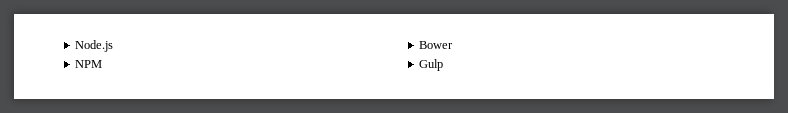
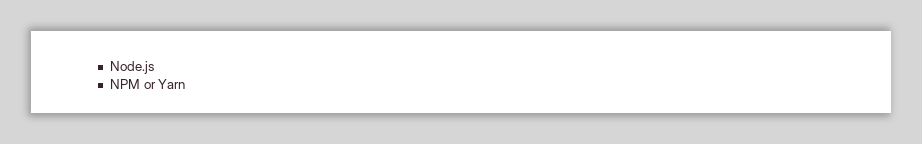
- NPM
- Bower
- Gulp
+ NPM or Yarn

